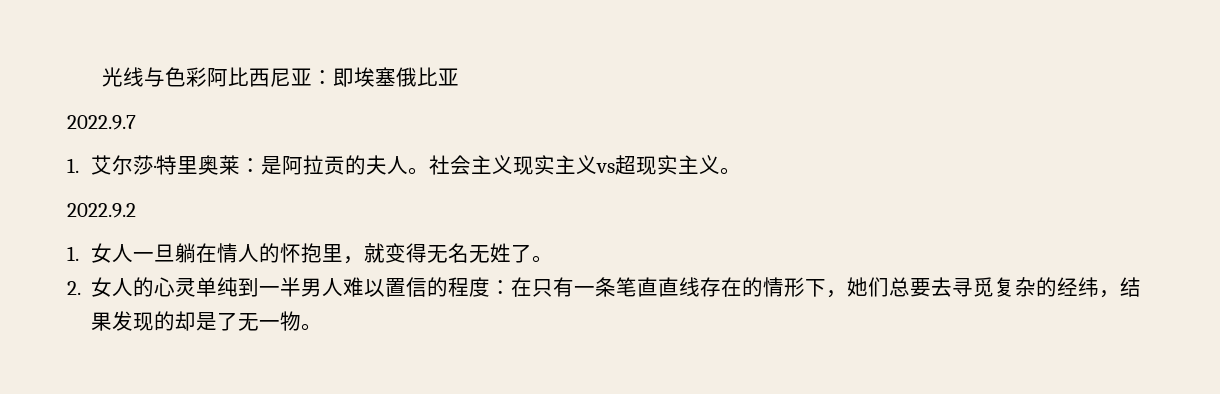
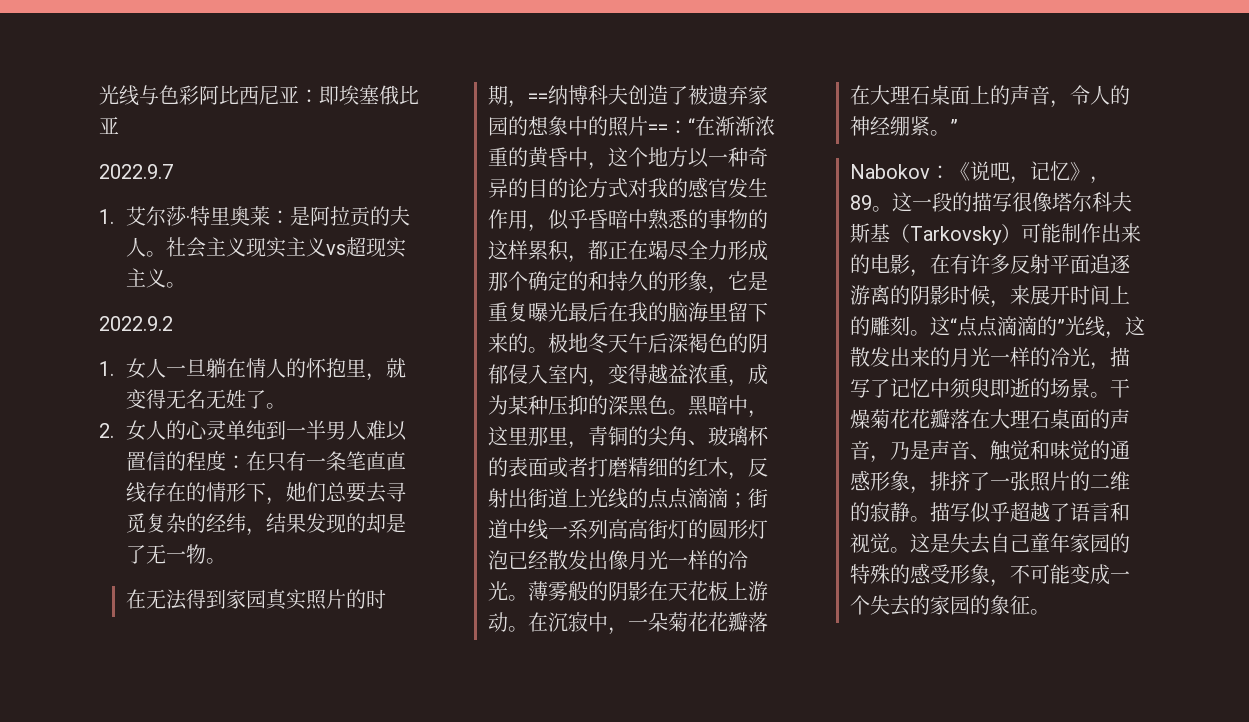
+ 在无法得到家园真实照片的时期，==纳博科夫创造了被遗弃家园的想象中的照片==：“在渐渐浓重的黄昏中，这个地方以一种奇异的目的论方式对我的感官发生作用，似乎昏暗中熟悉的事物的这样累积，都正在竭尽全力形成那个确定的和持久的形象，它是重复曝光最后在我的脑海里留下来的。极地冬天午后深褐色的阴郁侵入室内，变得越益浓重，成为某种压抑的深黑色。黑暗中，这里那里，青铜的尖角、玻璃杯的表面或者打磨精细的红木，反射出街道上光线的点点滴滴；街道中线一系列高高街灯的圆形灯泡已经散发出像月光一样的冷光。薄雾般的阴影在天花板上游动。在沉寂中，一朵菊花花瓣落在大理石桌面上的声音，令人的神经绷紧。”
+ Nabokov：《说吧，记忆》，89。这一段的描写很像塔尔科夫斯基（Tarkovsky）可能制作出来的电影，在有许多反射平面追逐游离的阴影时候，来展开时间上的雕刻。这“点点滴滴的”光线，这散发出来的月光一样的冷光，描写了记忆中须臾即逝的场景。干燥菊花花瓣落在大理石桌面的声音，乃是声音、触觉和味觉的通感形象，排挤了一张照片的二维的寂静。描写似乎超越了语言和视觉。这是失去自己童年家园的特殊的感受形象，不可能变成一个失去的家园的象征。

